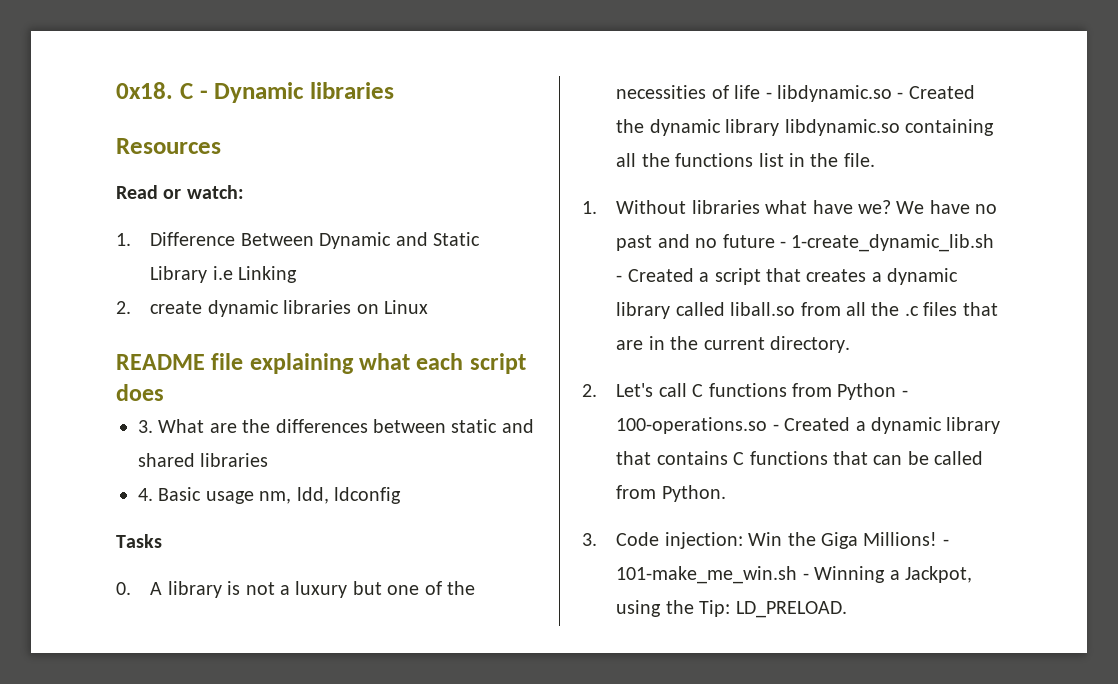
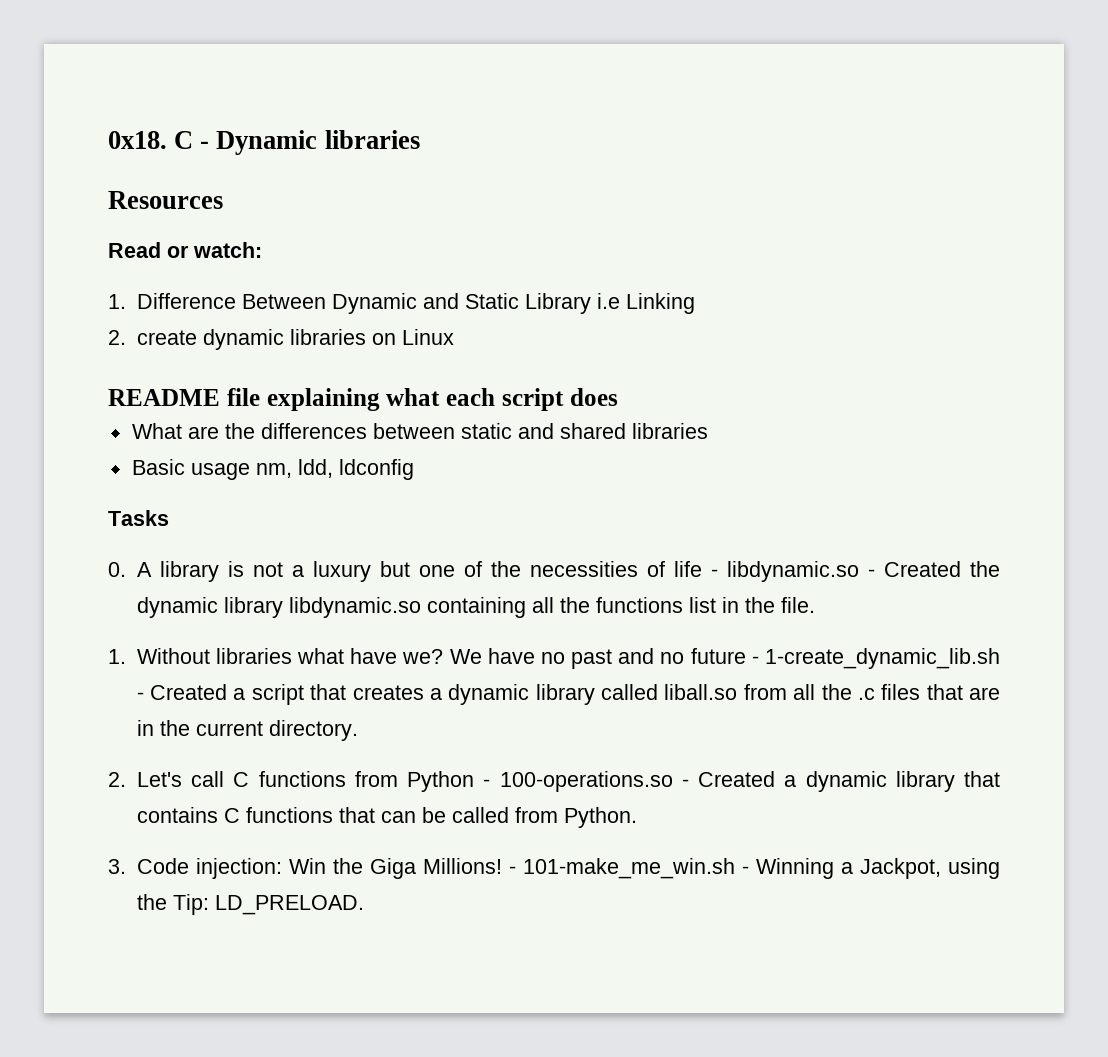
- 3. What are the differences between static and shared libraries
+ What are the differences between static and shared libraries
- 4. Basic usage nm, ldd, ldconfig
+ Basic usage nm, ldd, ldconfig

